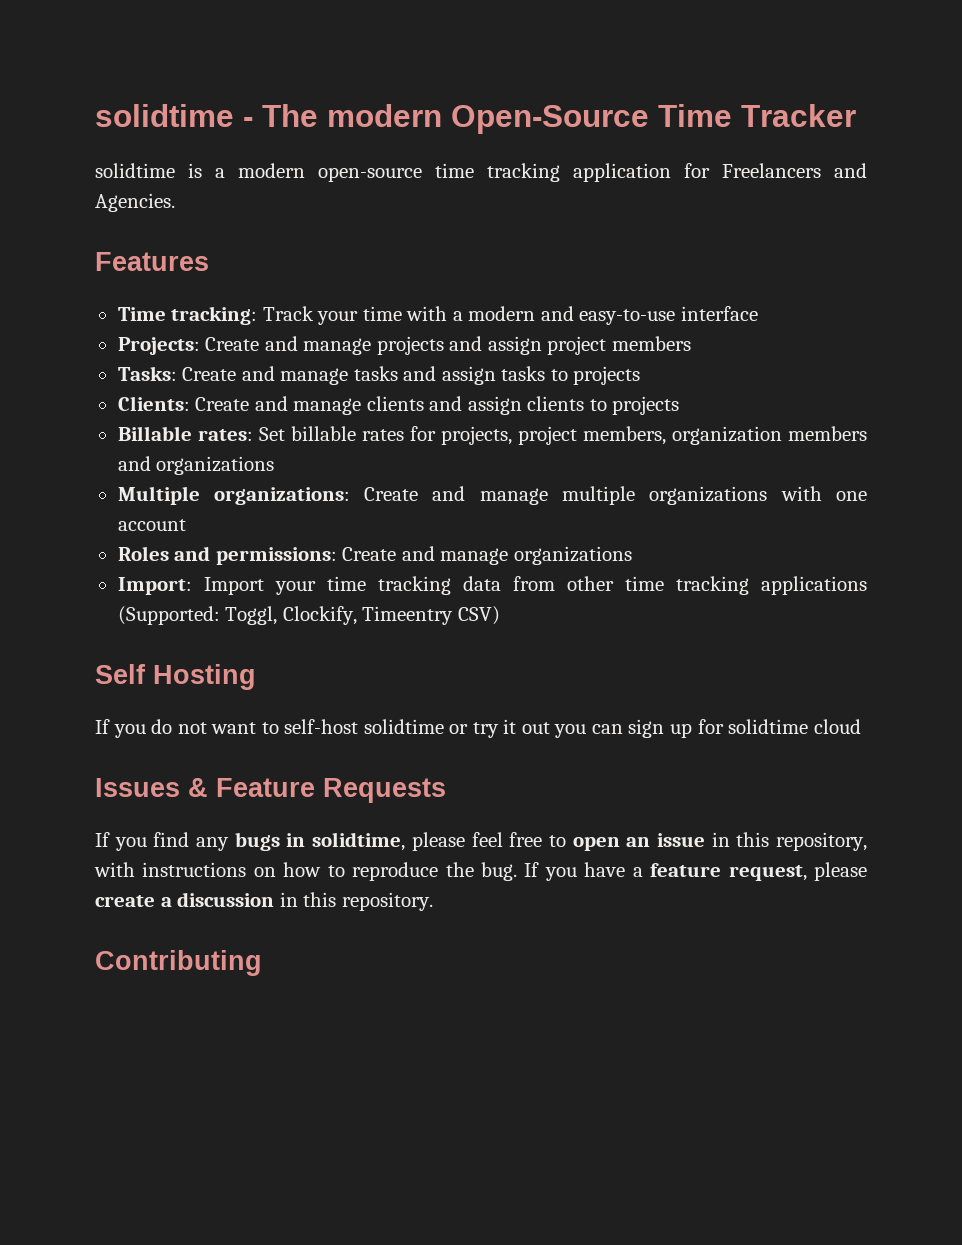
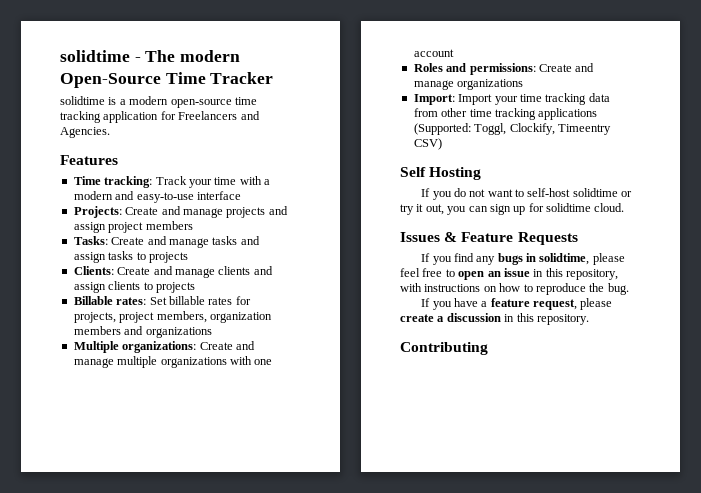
- If you do not want to self-host solidtime or try it out you can sign up for solidtime cloud
+ If you do not want to self-host solidtime or try it out, you can sign up for solidtime cloud.
- If you find any bugs in solidtime, please feel free to open an issue in this repository, with instructions on how to reproduce the bug. If you have a feature request, please create a discussion in this repository.
+ If you find any bugs in solidtime, please feel free to open an issue in this repository, with instructions on how to reproduce the bug.
+ If you have a feature request, please create a discussion in this repository.

